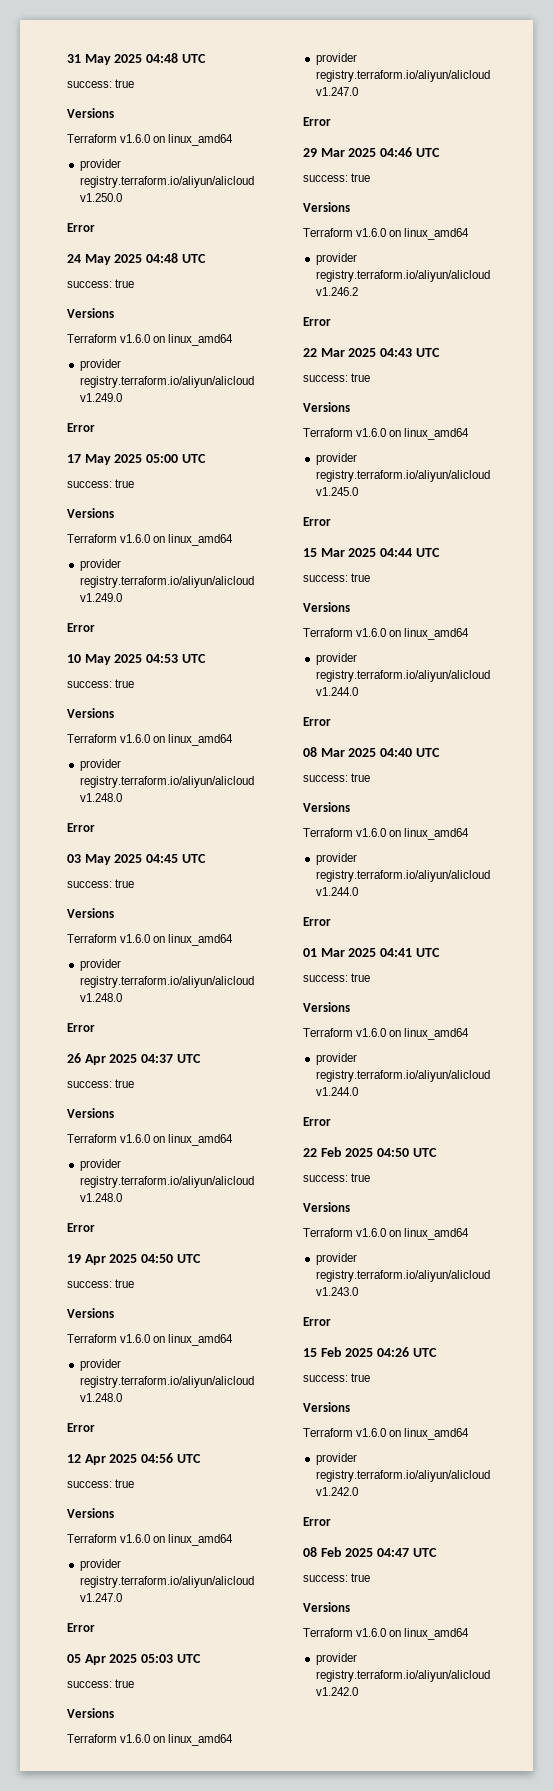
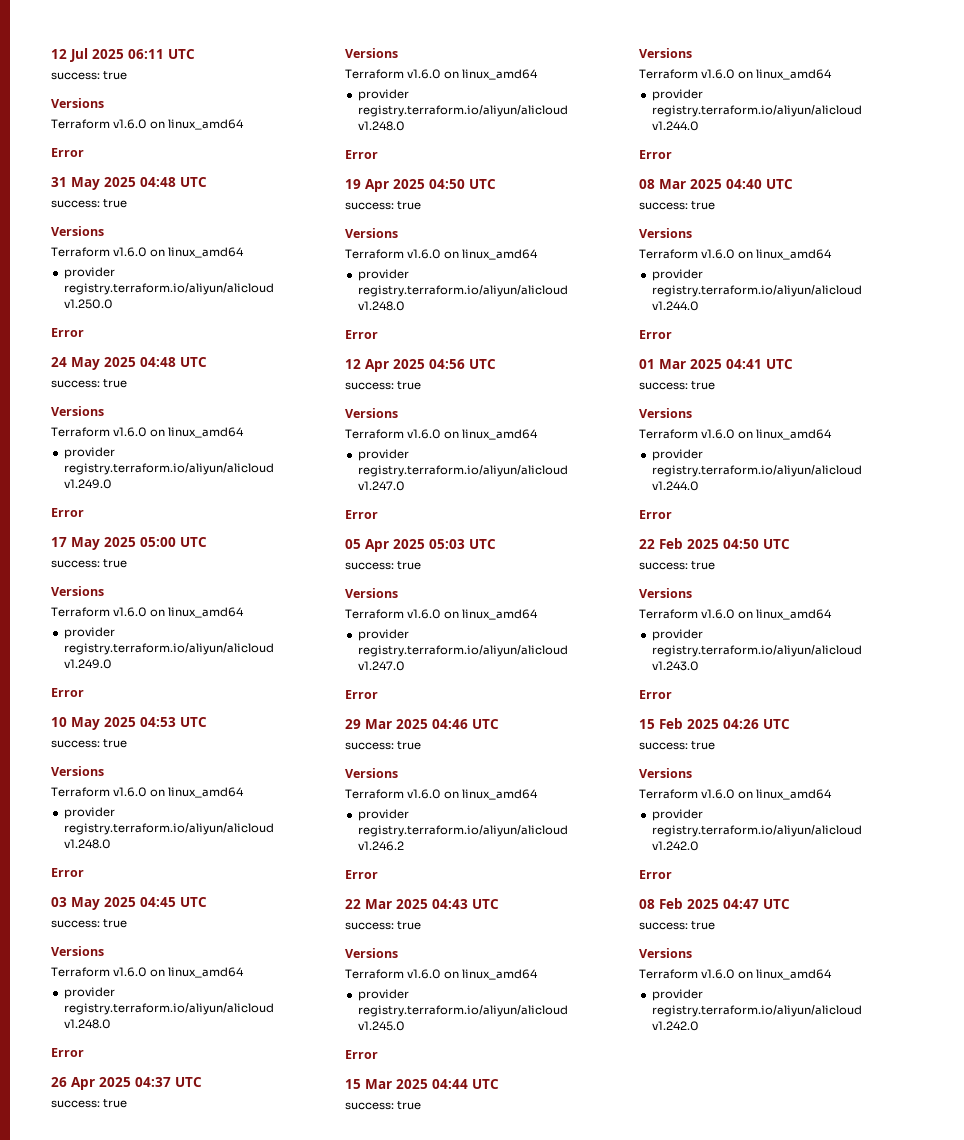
+ 12 Jul 2025 06:11 UTC
+ success: true
+ Versions
+ Terraform v1.6.0 on linux_amd64
+ Error

